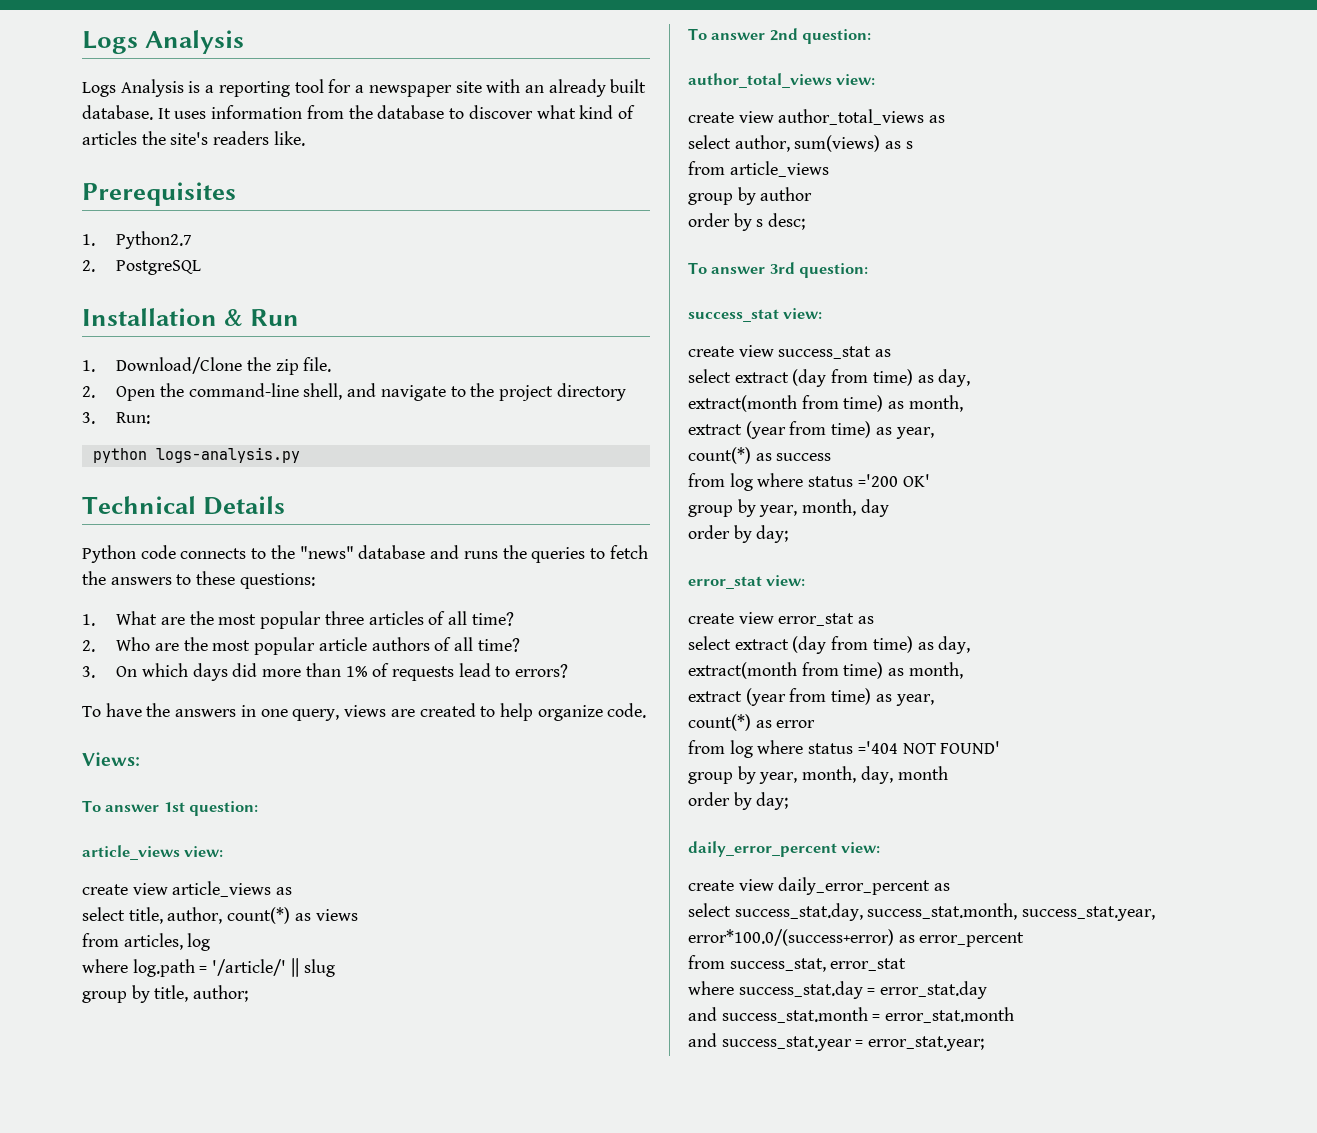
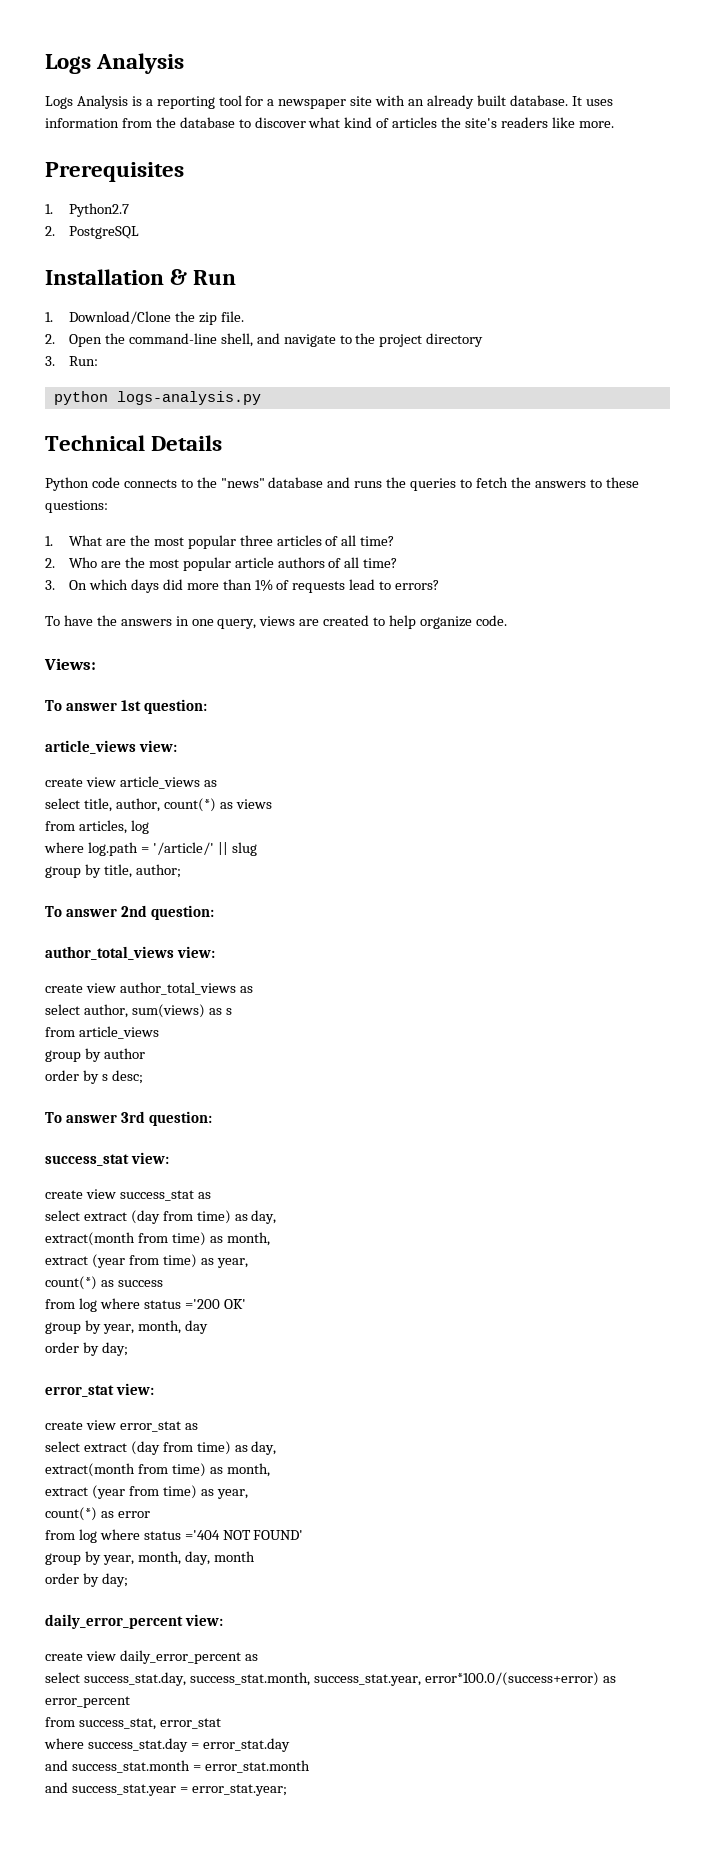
- It uses information from the database to discover what kind of articles the site's readers like.
+ It uses information from the database to discover what kind of articles the site's readers like more.

